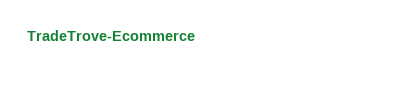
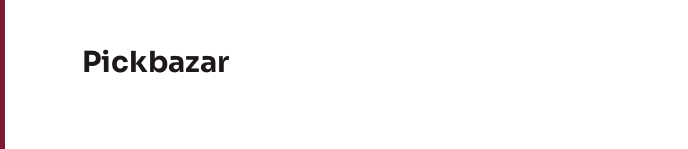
- TradeTrove-Ecommerce
+ Pickbazar

